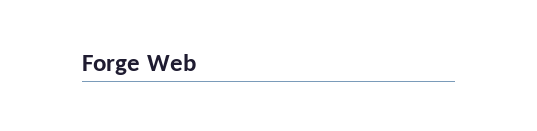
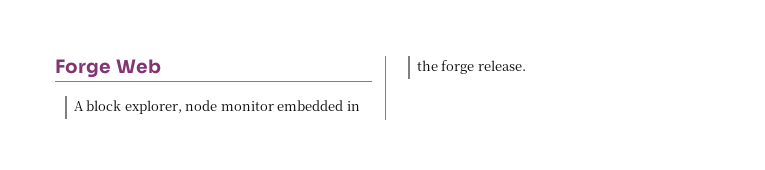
+ A block explorer, node monitor embedded in the forge release.

